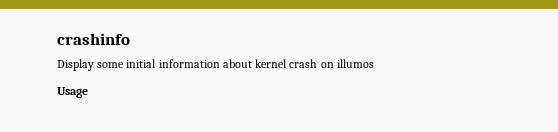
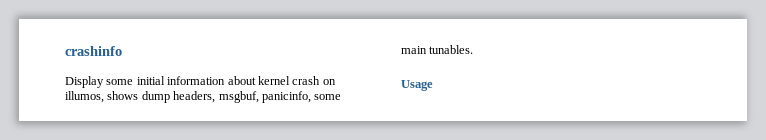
- Display some initial information about kernel crash on illumos
+ Display some initial information about kernel crash on illumos, shows dump headers, msgbuf, panicinfo, some main tunables.

